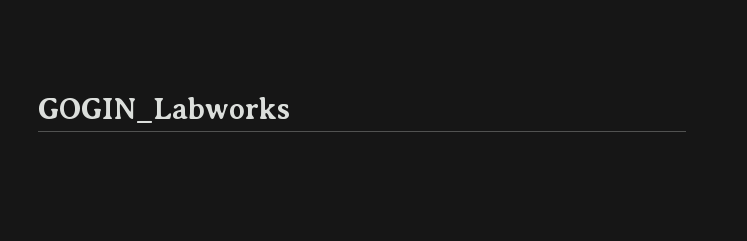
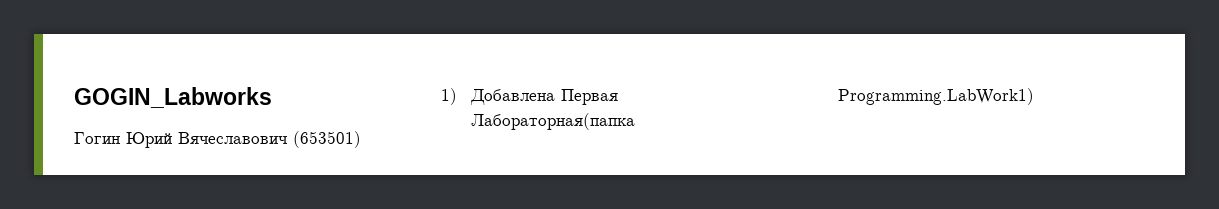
+ Гогин Юрий Вячеславович (653501)
+ 1) Добавлена Первая Лабораторная(папка Programming.LabWork1)

